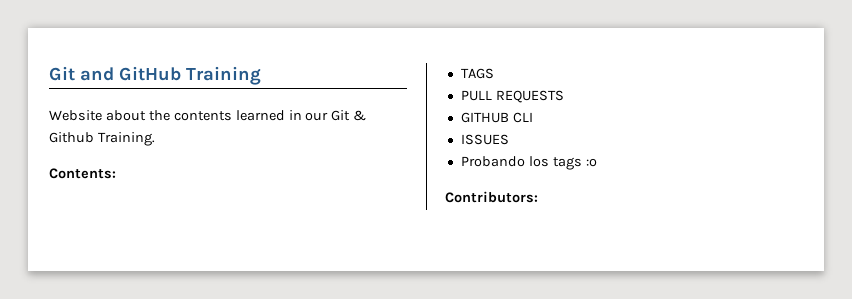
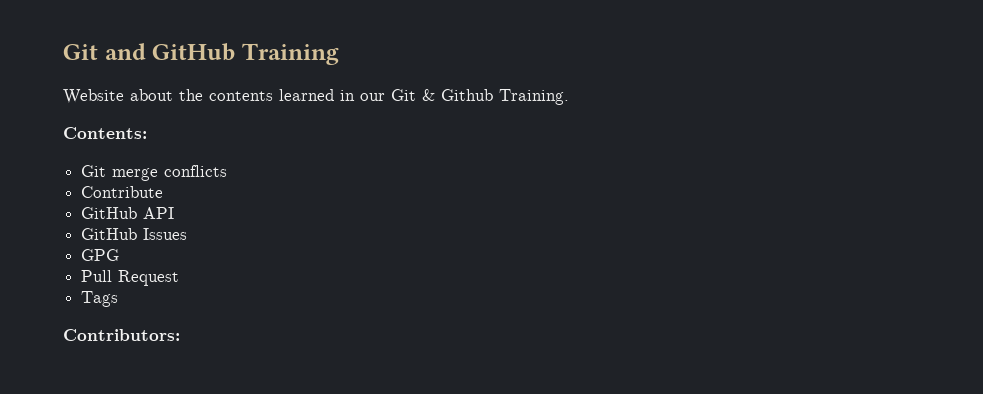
- TAGS
- PULL REQUESTS
- GITHUB CLI
- ISSUES
- Probando los tags :o
+ Git merge conflicts
+ Contribute
+ GitHub API
+ GitHub Issues
+ GPG
+ Pull Request
+ Tags

